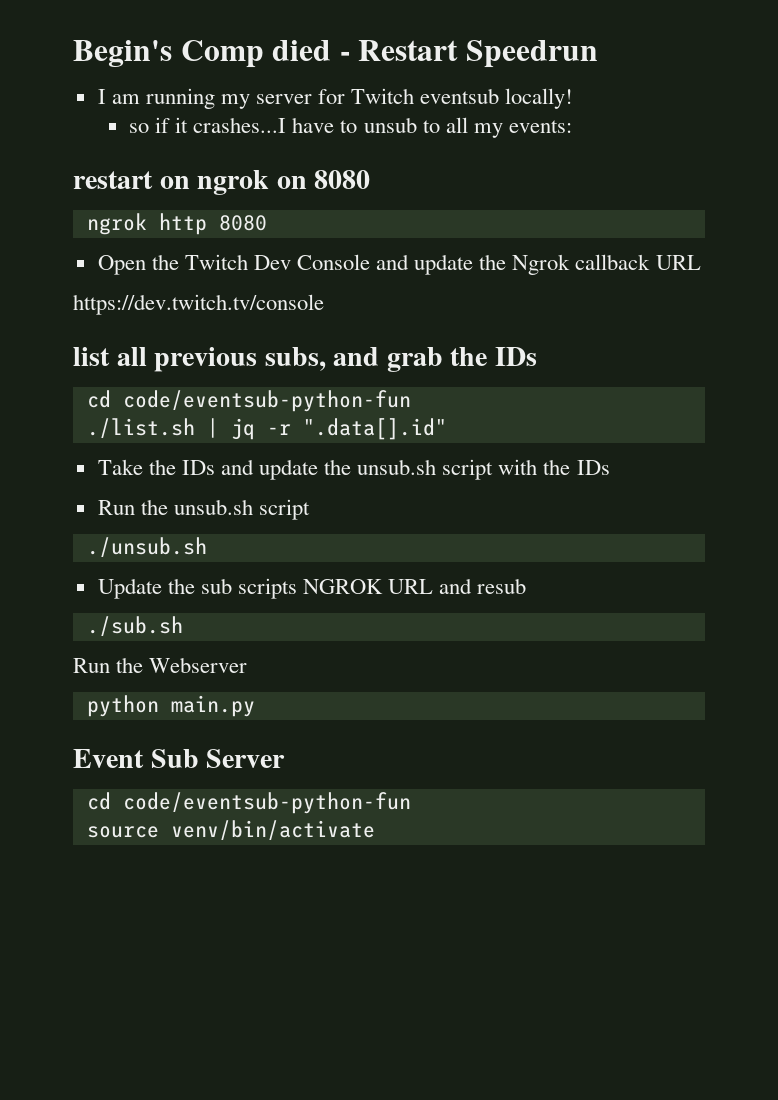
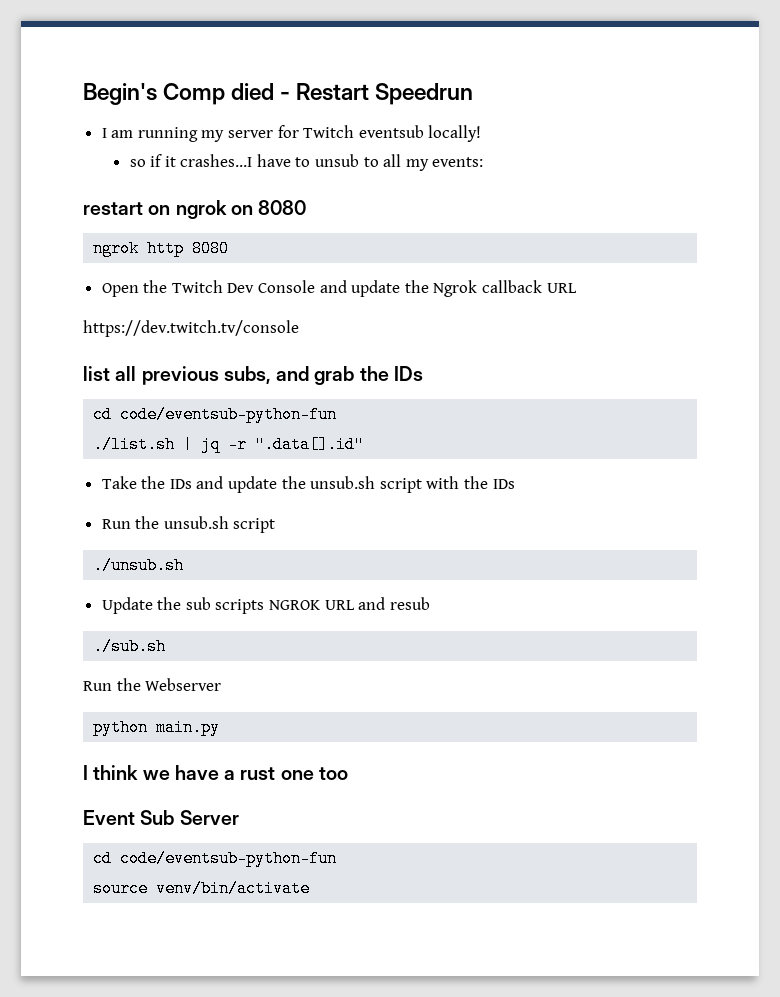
+ I think we have a rust one too

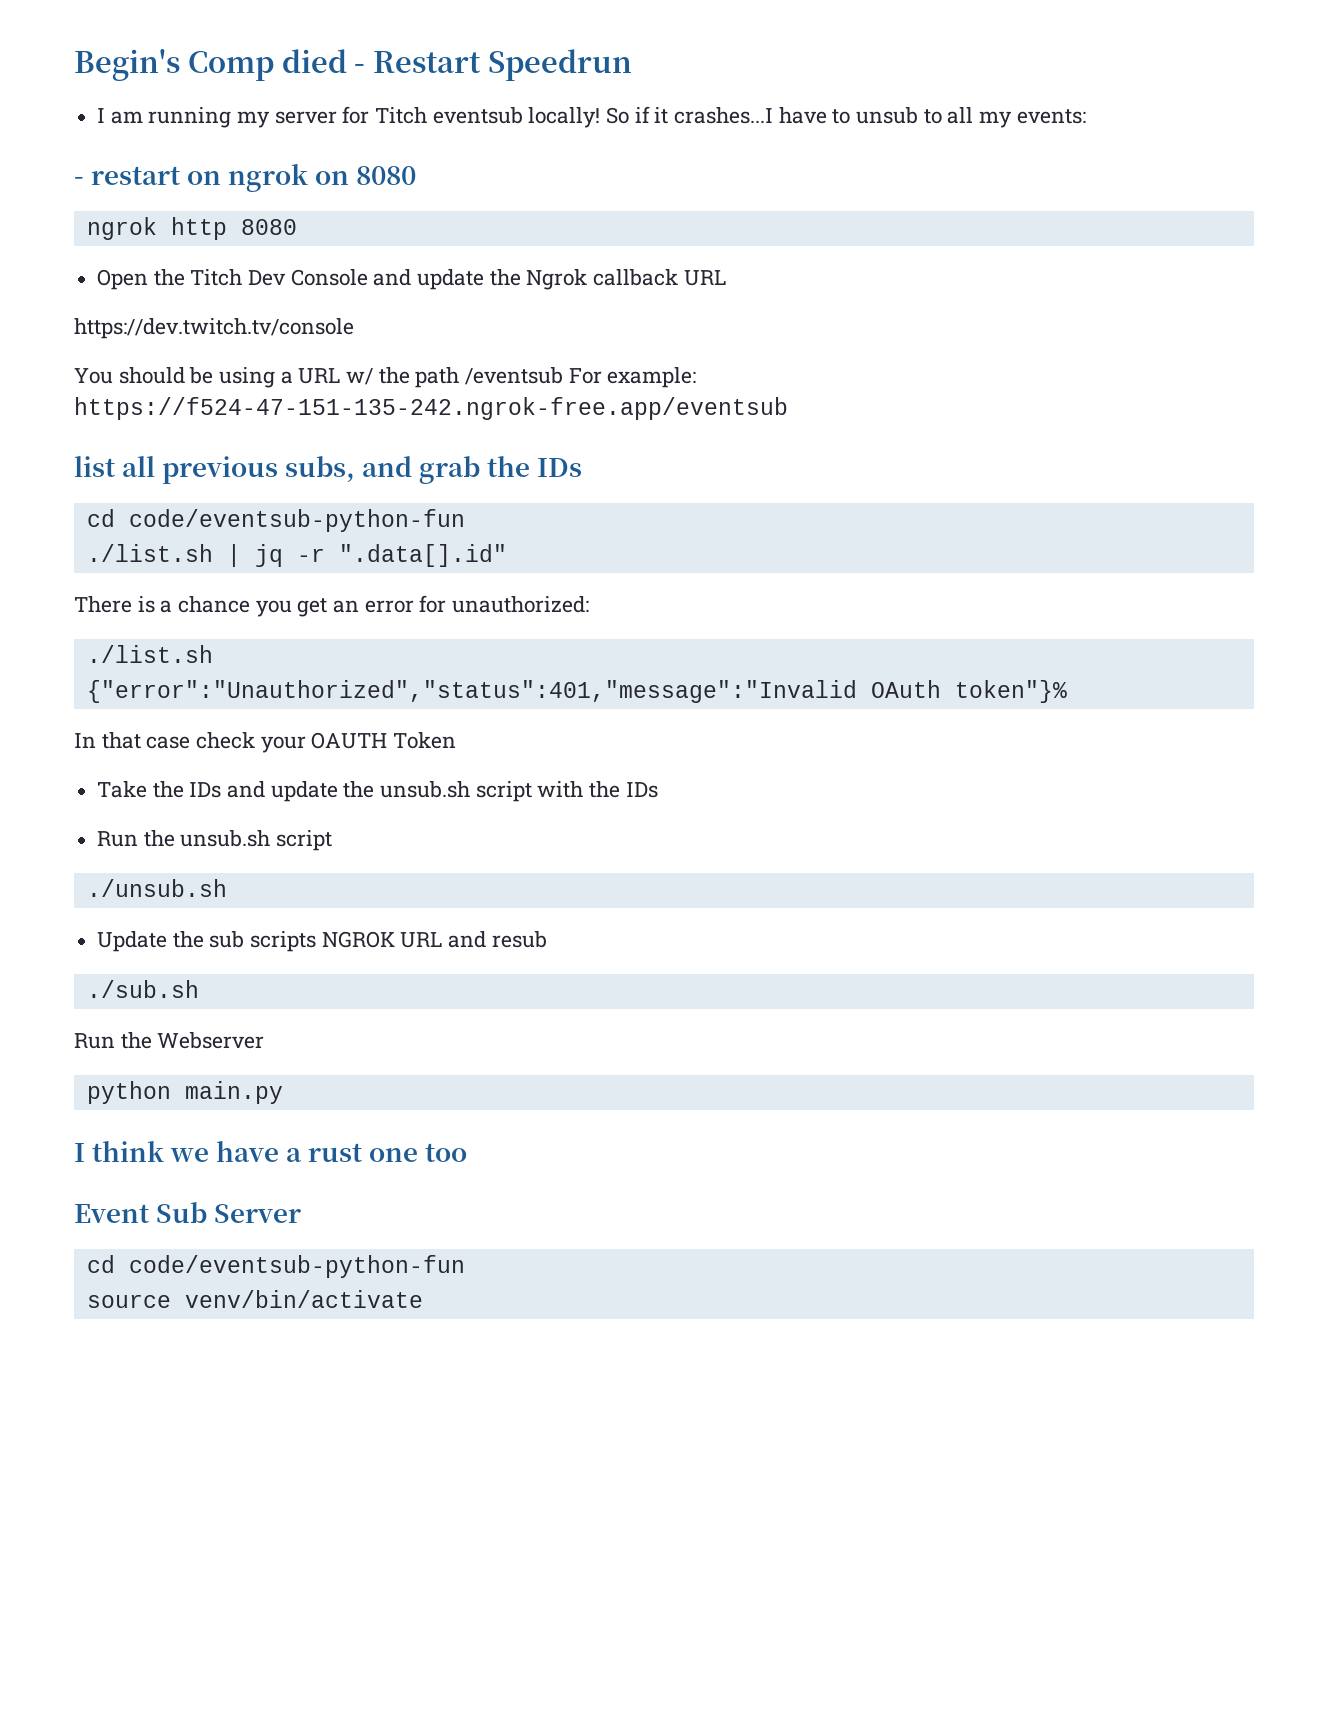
- I am running my server for Twitch eventsub locally!
- so if it crashes...I have to unsub to all my events:
+ I am running my server for Titch eventsub locally! So if it crashes...I have to unsub to all my events:
- restart on ngrok on 8080
+ - restart on ngrok on 8080
- Open the Twitch Dev Console and update the Ngrok callback URL
+ Open the Titch Dev Console and update the Ngrok callback URL
+ You should be using a URL w/ the path /eventsub For example: https://f524-47-151-135-242.ngrok-free.app/eventsub
+ There is a chance you get an error for unauthorized:
+ ./list.sh
+ {"error":"Unauthorized","status":401,"message":"Invalid OAuth token"}%
+ In that case check your OAUTH Token

